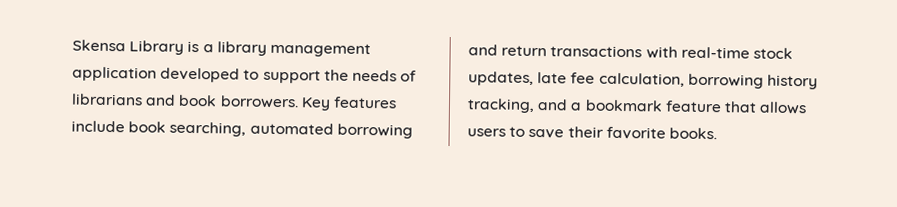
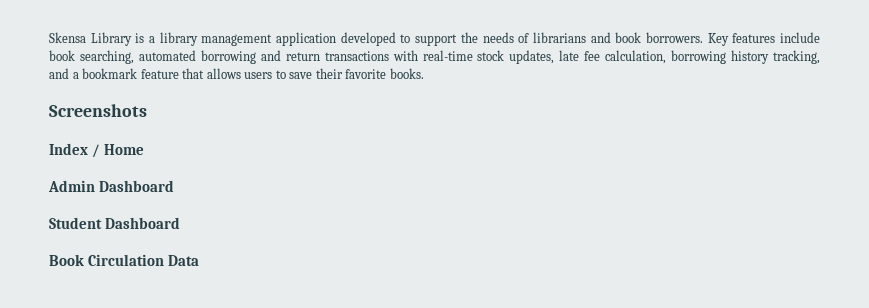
+ Screenshots
+ Index / Home
+ Admin Dashboard
+ Student Dashboard
+ Book Circulation Data

